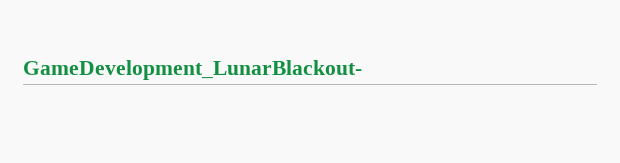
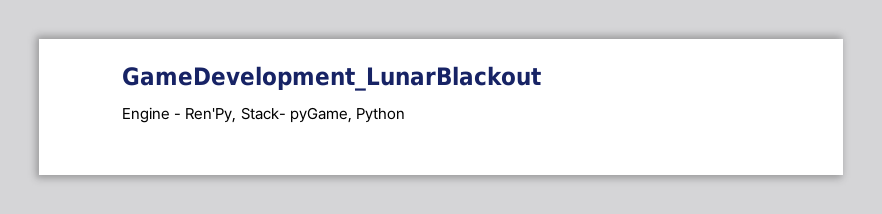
- GameDevelopment_LunarBlackout-
+ GameDevelopment_LunarBlackout
+ Engine - Ren'Py, Stack- pyGame, Python

